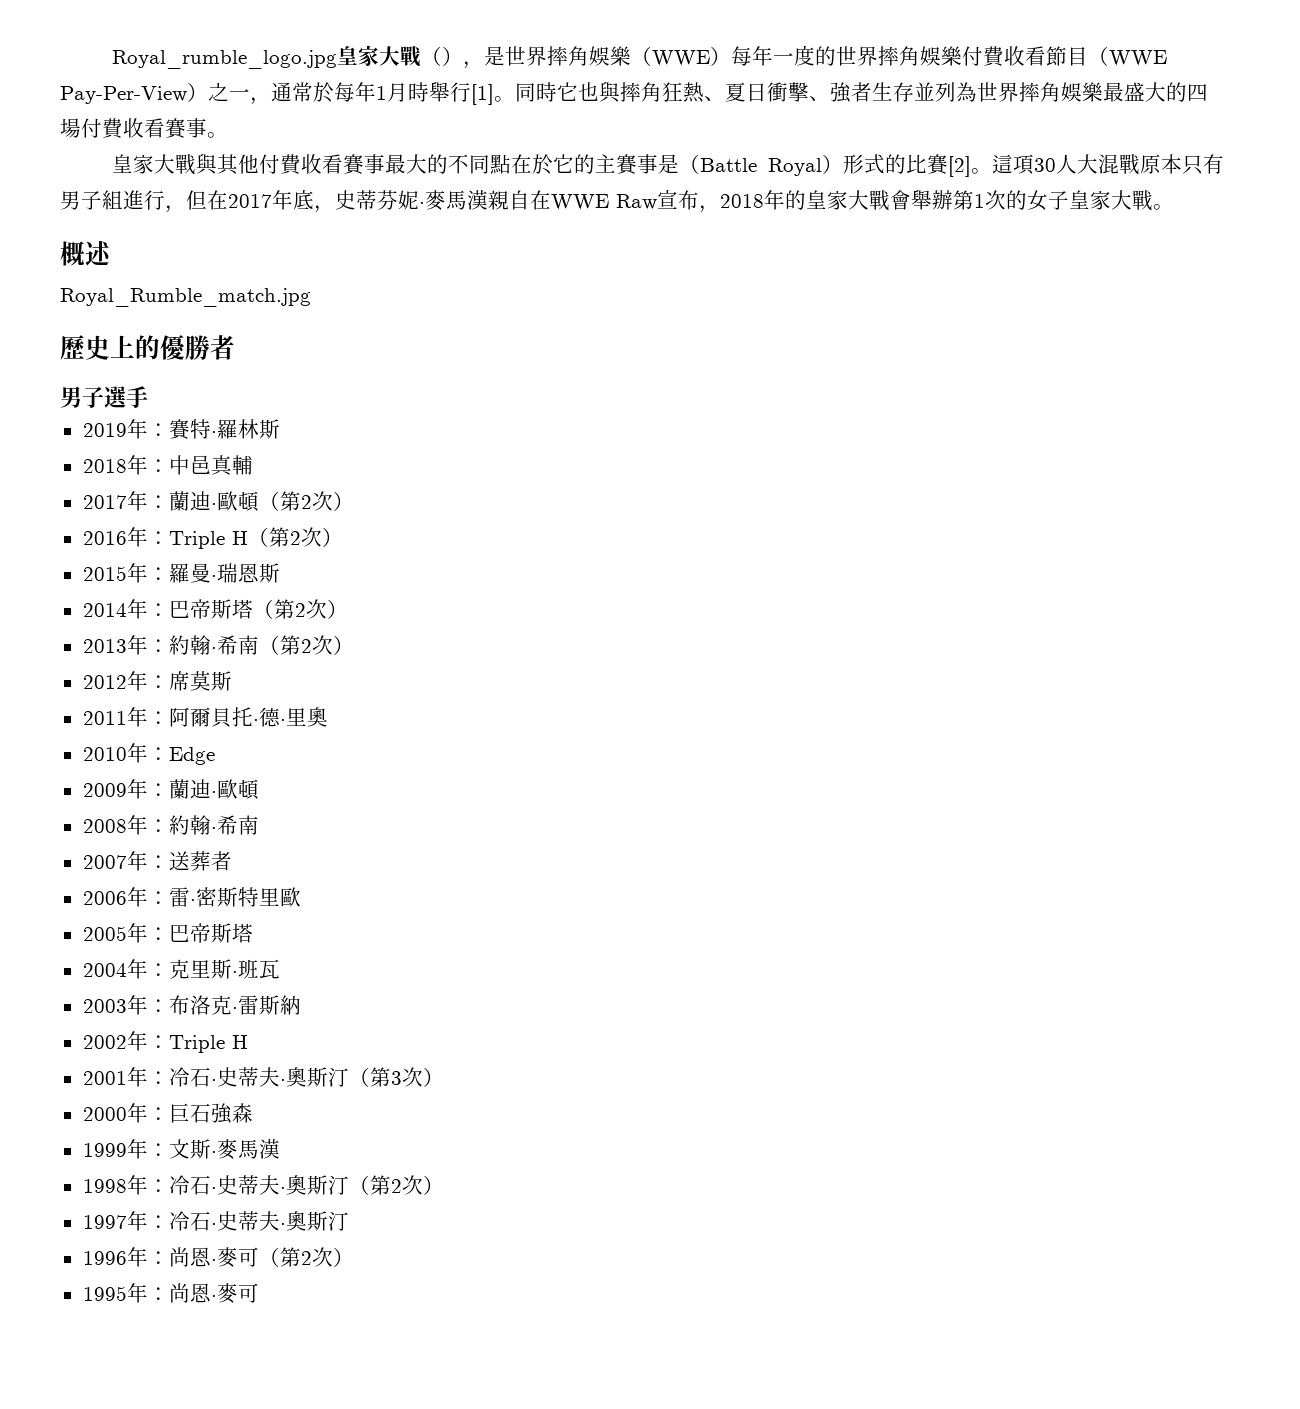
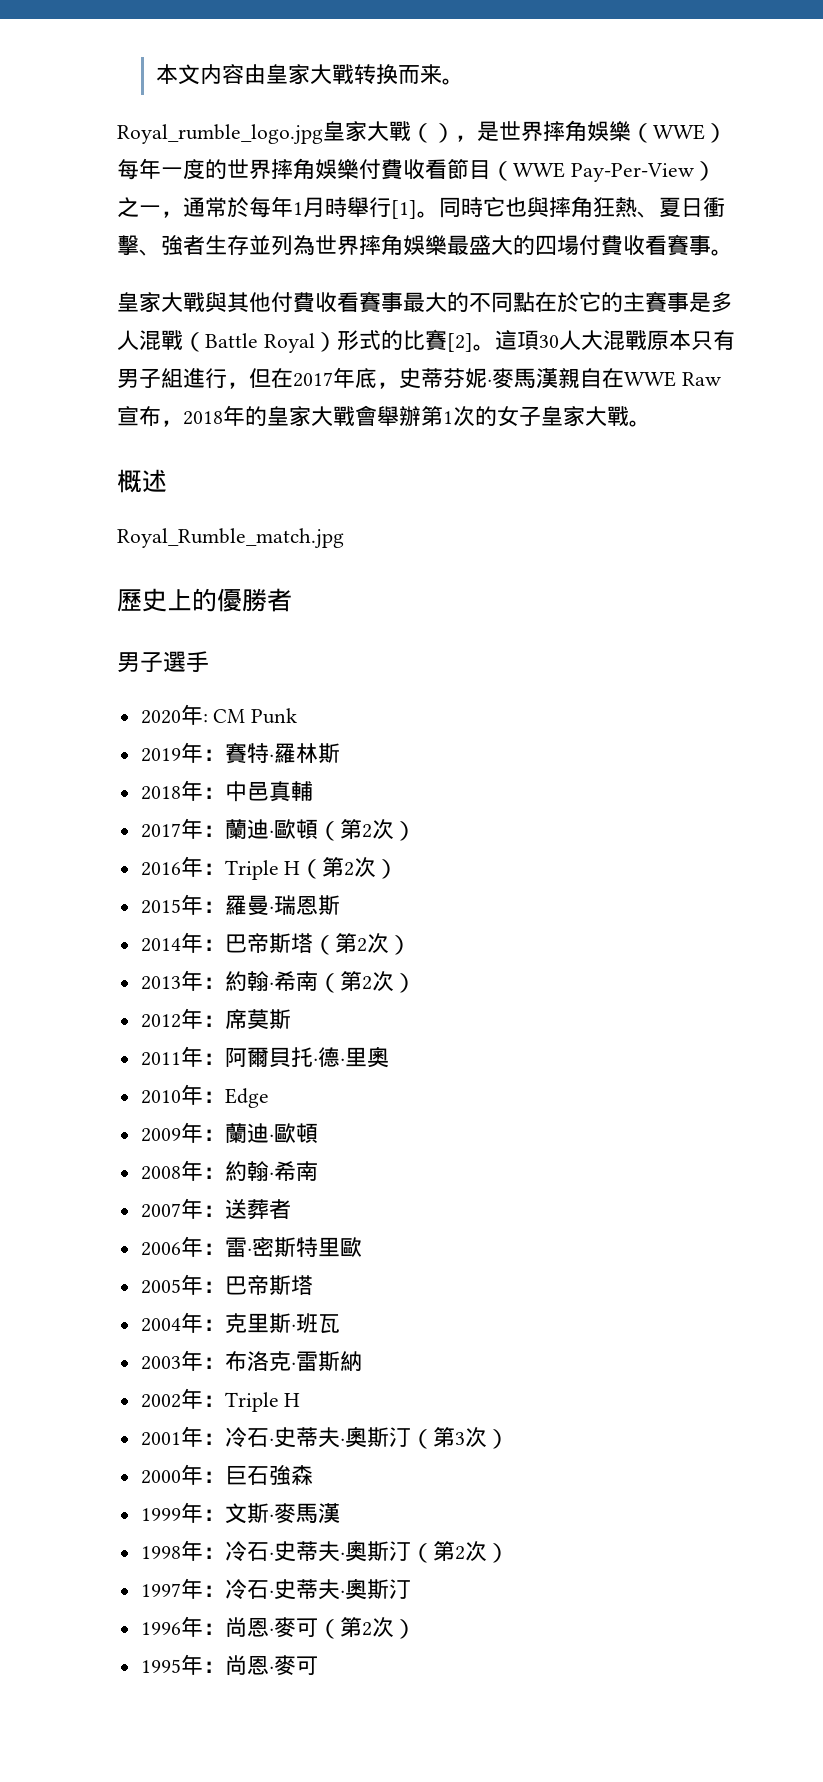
+ 本文内容由皇家大戰转换而来。
- 皇家大戰與其他付費收看賽事最大的不同點在於它的主賽事是（Battle Royal）形式的比賽[2]。
+ 皇家大戰與其他付費收看賽事最大的不同點在於它的主賽事是多人混戰（Battle Royal）形式的比賽[2]。
+ 2020年: CM Punk

